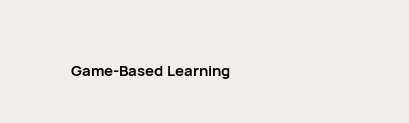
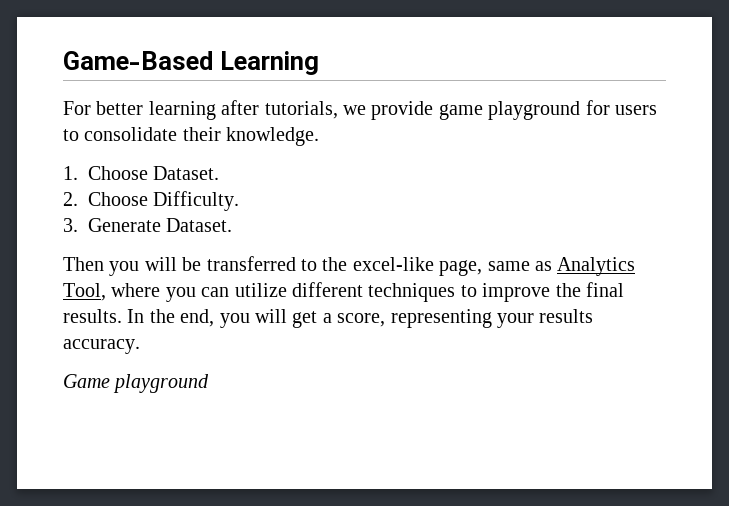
+ For better learning after tutorials, we provide game playground for users to consolidate their knowledge.
+ 1. Choose Dataset.
+ 2. Choose Difficulty.
+ 3. Generate Dataset.
+ Then you will be transferred to the excel-like page, same as Analytics Tool, where you can utilize different techniques to improve the final results. In the end, you will get a score, representing your results accuracy.
+ Game playground

